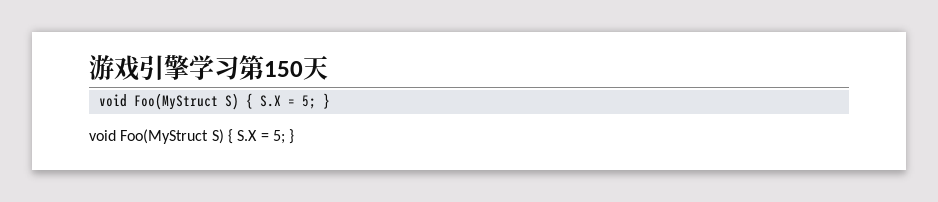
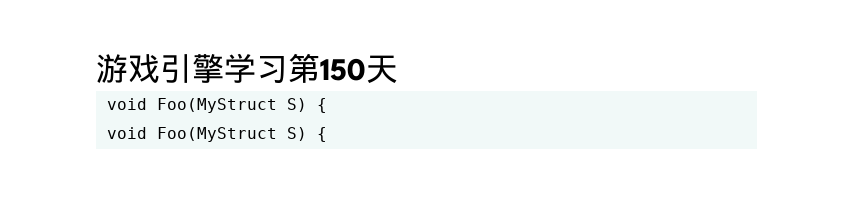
  游戏引擎学习第150天
- void Foo(MyStruct S) { S.X = 5; }
- void Foo(MyStruct S) { S.X = 5; }
+ void Foo(MyStruct S) {
+ void Foo(MyStruct S) {

